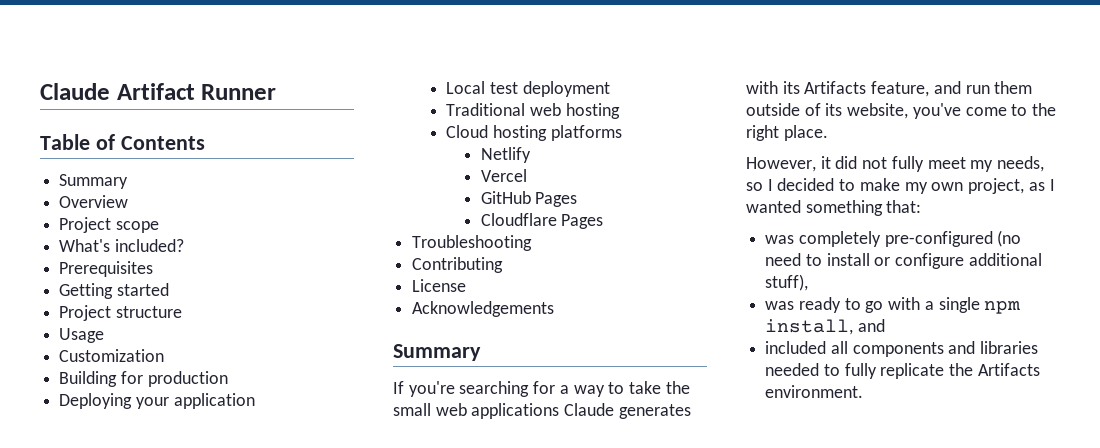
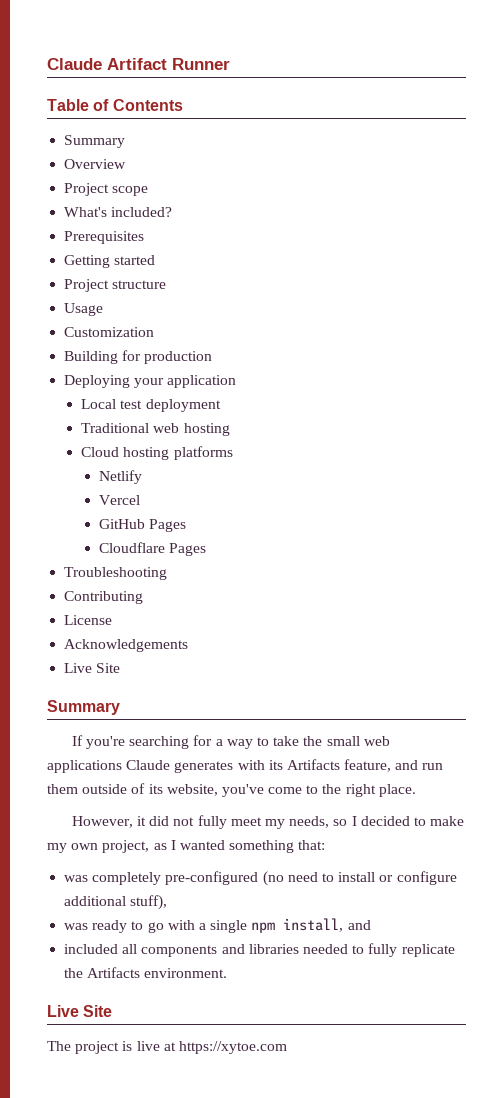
  Acknowledgements
+ Live Site
  included all components and libraries needed to fully replicate the Artifacts environment.
+ Live Site
+ The project is live at https://xytoe.com

